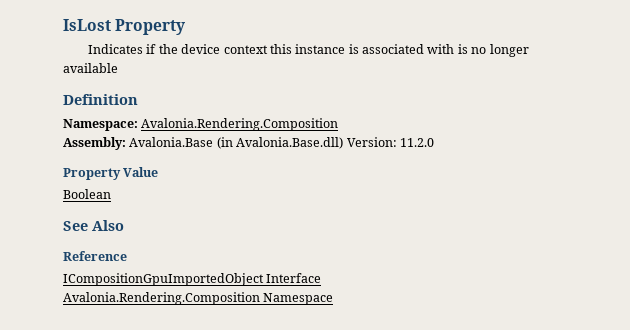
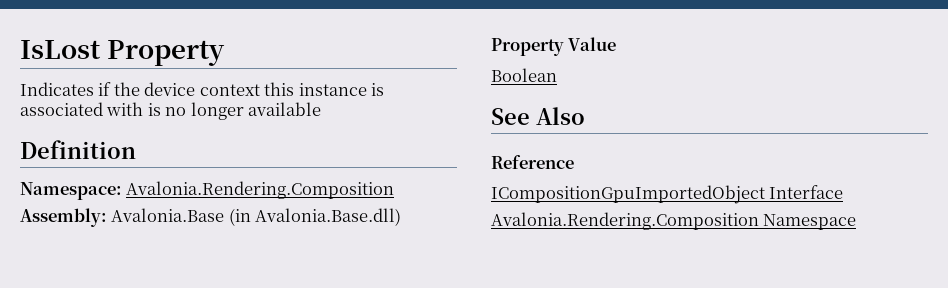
- Assembly: Avalonia.Base (in Avalonia.Base.dll) Version: 11.2.0
+ Assembly: Avalonia.Base (in Avalonia.Base.dll)

